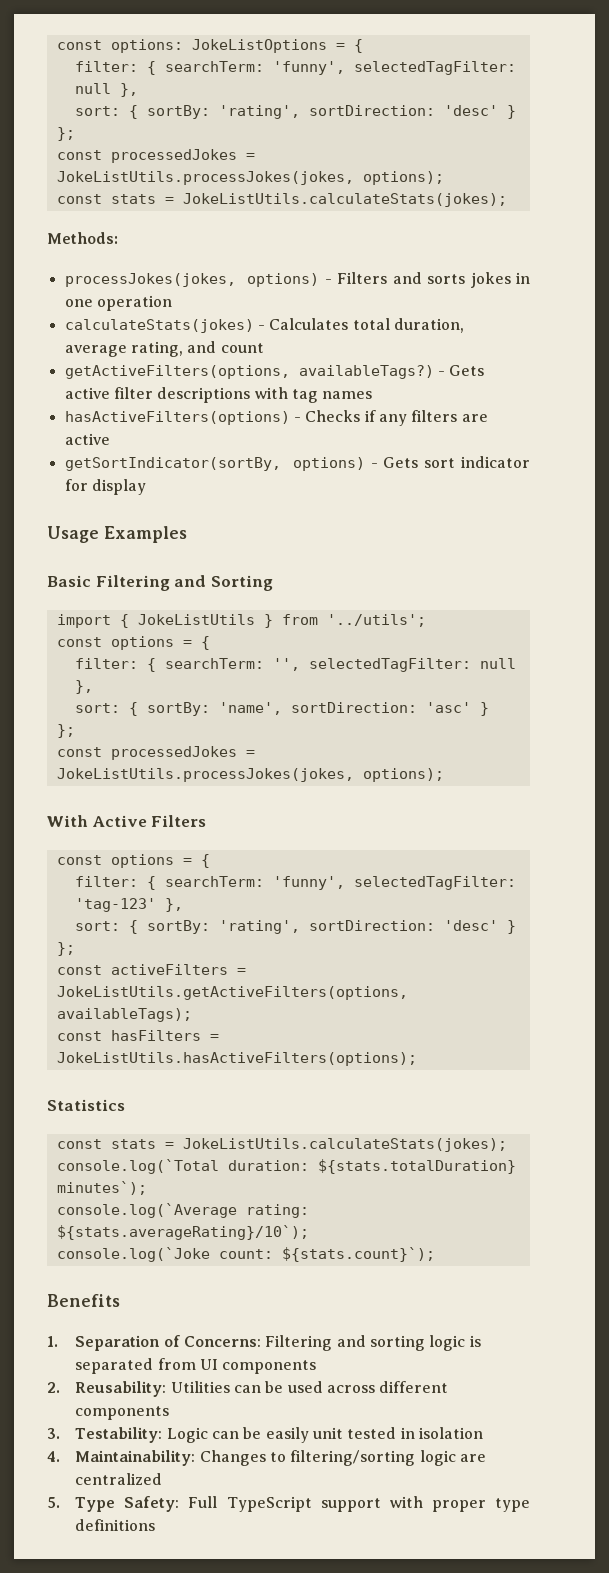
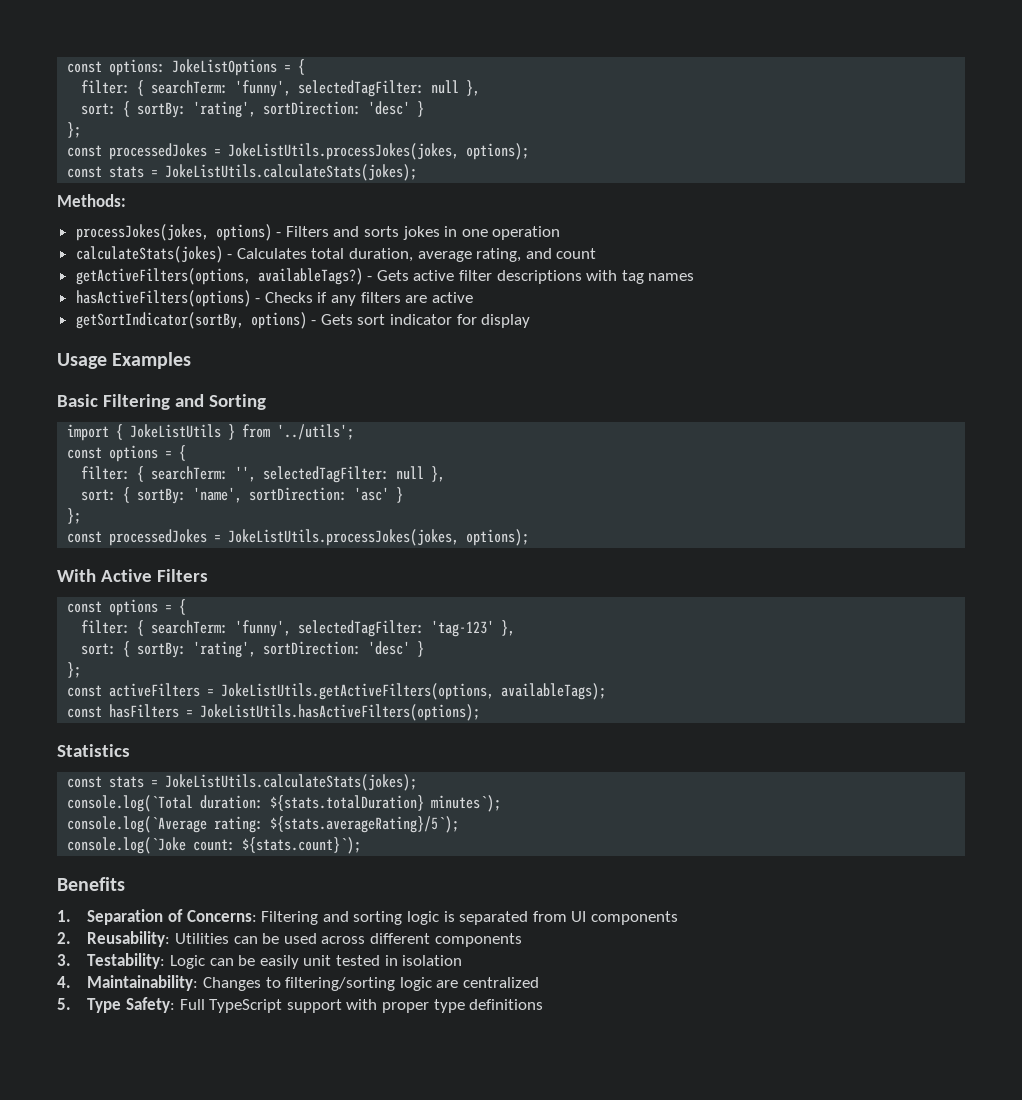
- console.log(`Average rating: ${stats.averageRating}/10`);
+ console.log(`Average rating: ${stats.averageRating}/5`);

